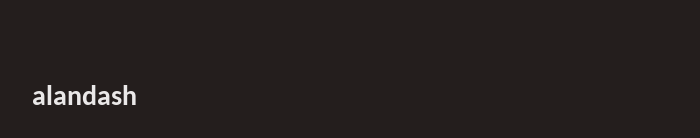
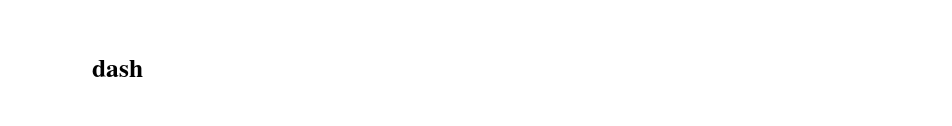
- alandash
+ dash

